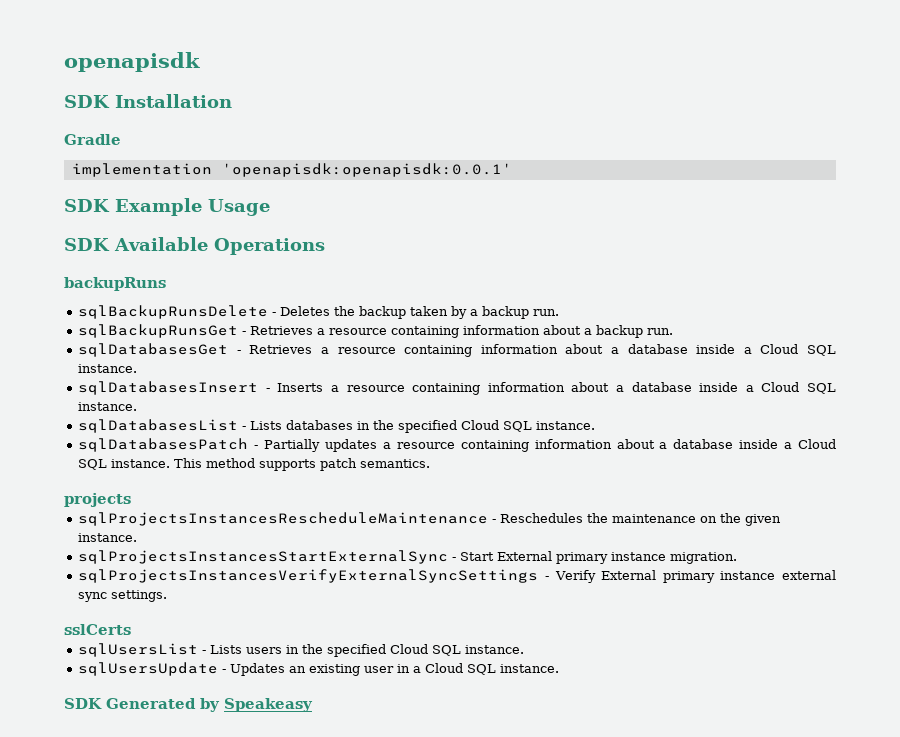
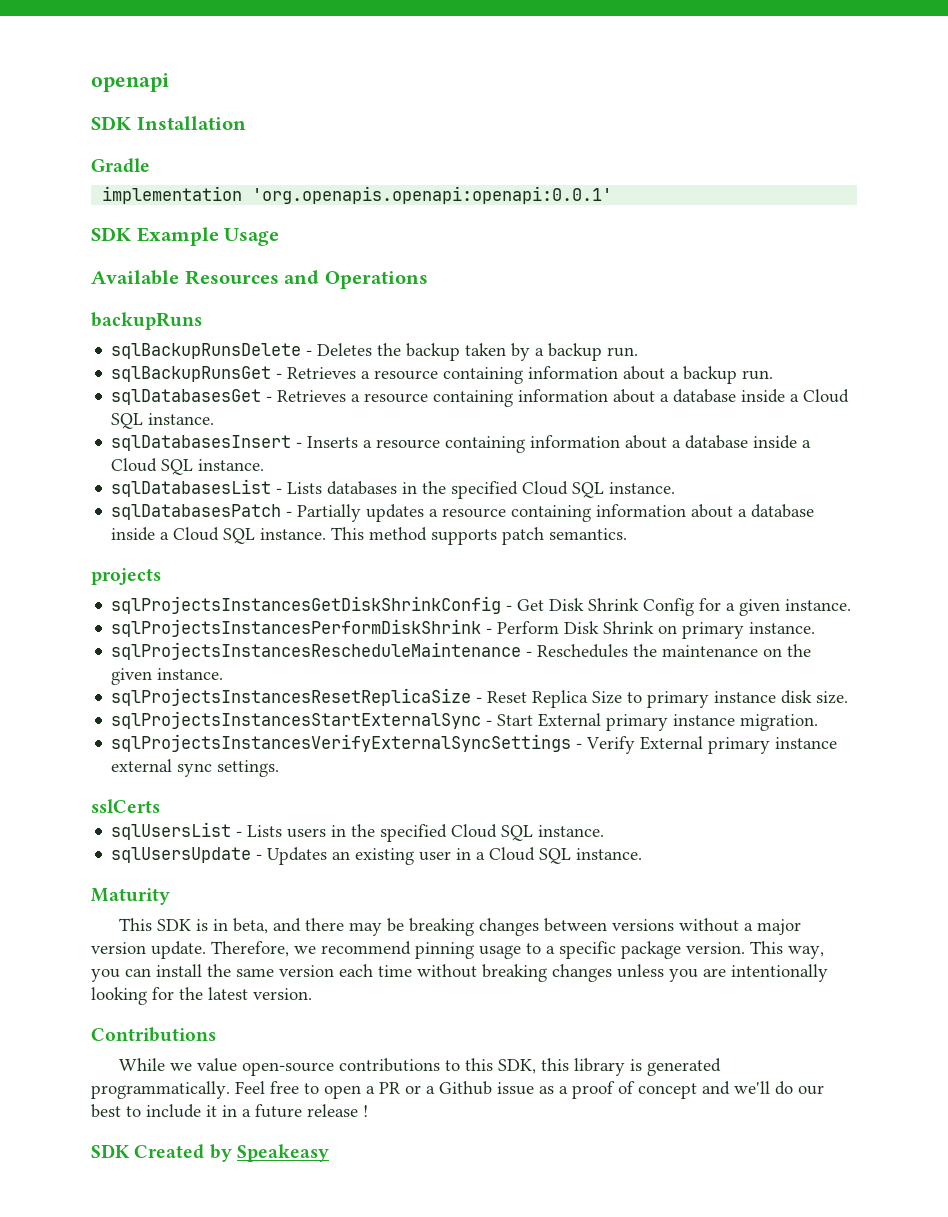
- openapisdk
+ openapi
- implementation 'openapisdk:openapisdk:0.0.1'
+ implementation 'org.openapis.openapi:openapi:0.0.1'
- SDK Available Operations
+ Available Resources and Operations
+ sqlProjectsInstancesGetDiskShrinkConfig - Get Disk Shrink Config for a given instance.
+ sqlProjectsInstancesPerformDiskShrink - Perform Disk Shrink on primary instance.
+ sqlProjectsInstancesResetReplicaSize - Reset Replica Size to primary instance disk size.
- SDK Generated by Speakeasy
+ Maturity
+ This SDK is in beta, and there may be breaking changes between versions without a major version update. Therefore, we recommend pinning usage to a specific package version. This way, you can install the same version each time without breaking changes unless you are intentionally looking for the latest version.
+ Contributions
+ While we value open-source contributions to this SDK, this library is generated programmatically. Feel free to open a PR or a Github issue as a proof of concept and we'll do our best to include it in a future release !
+ SDK Created by Speakeasy

